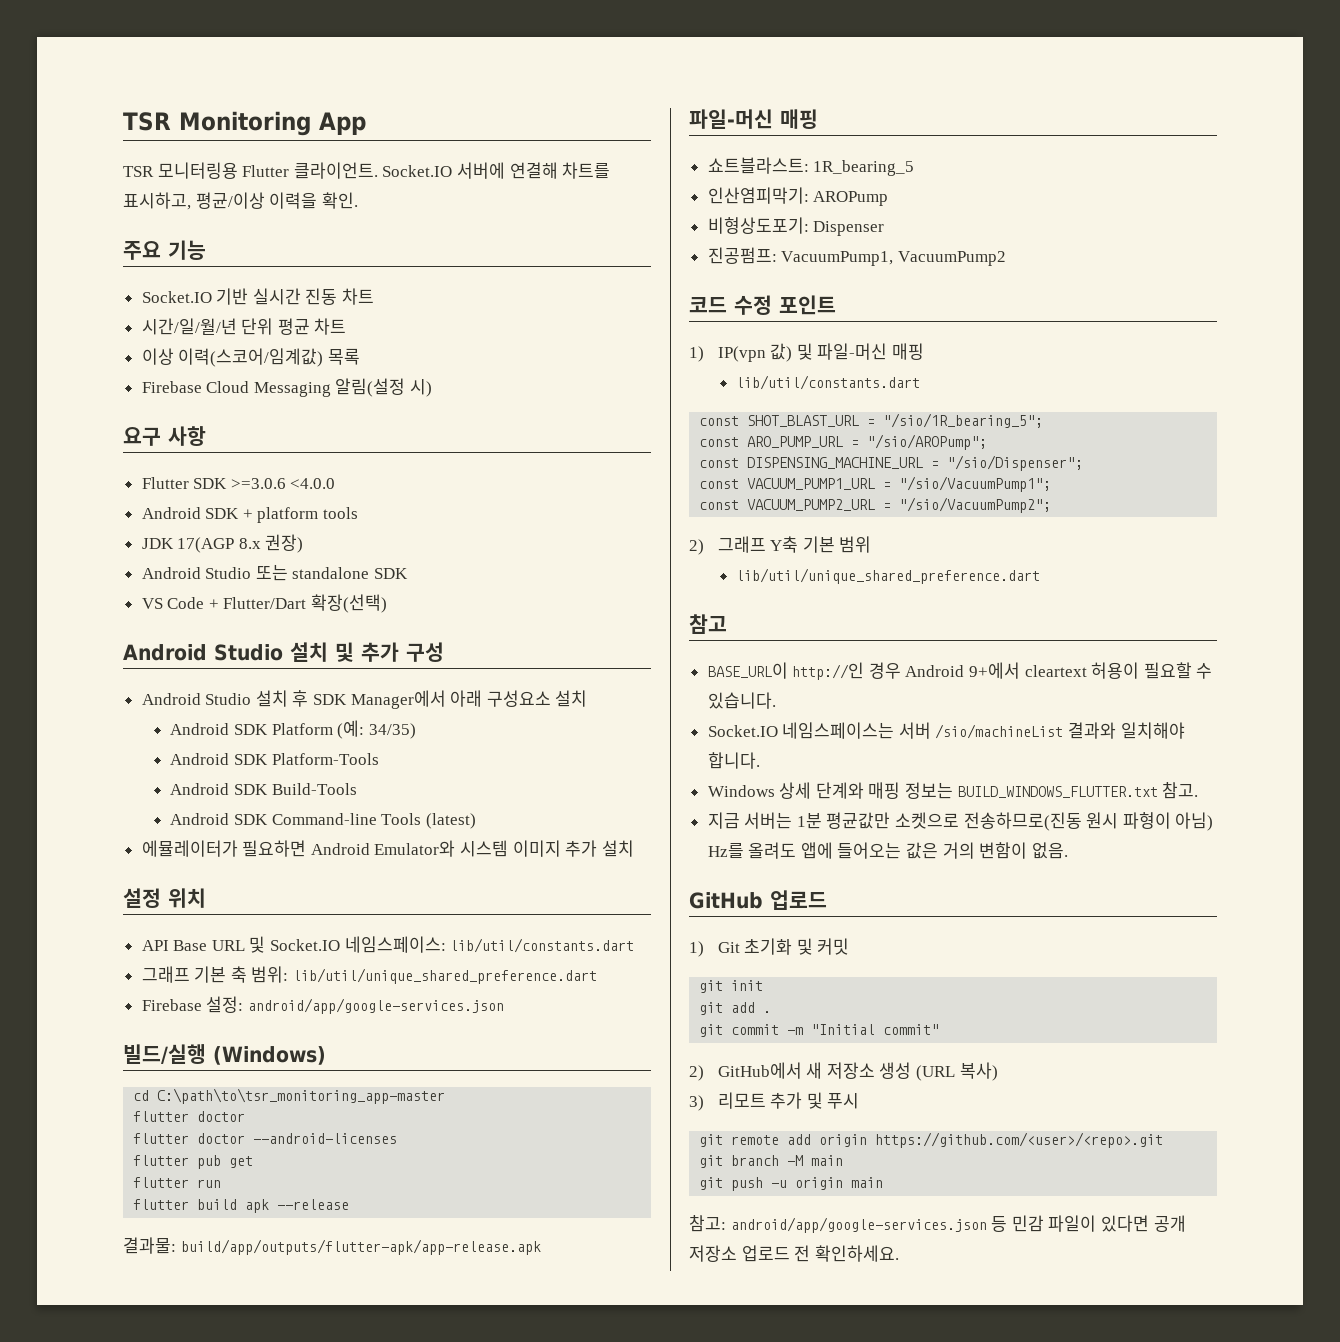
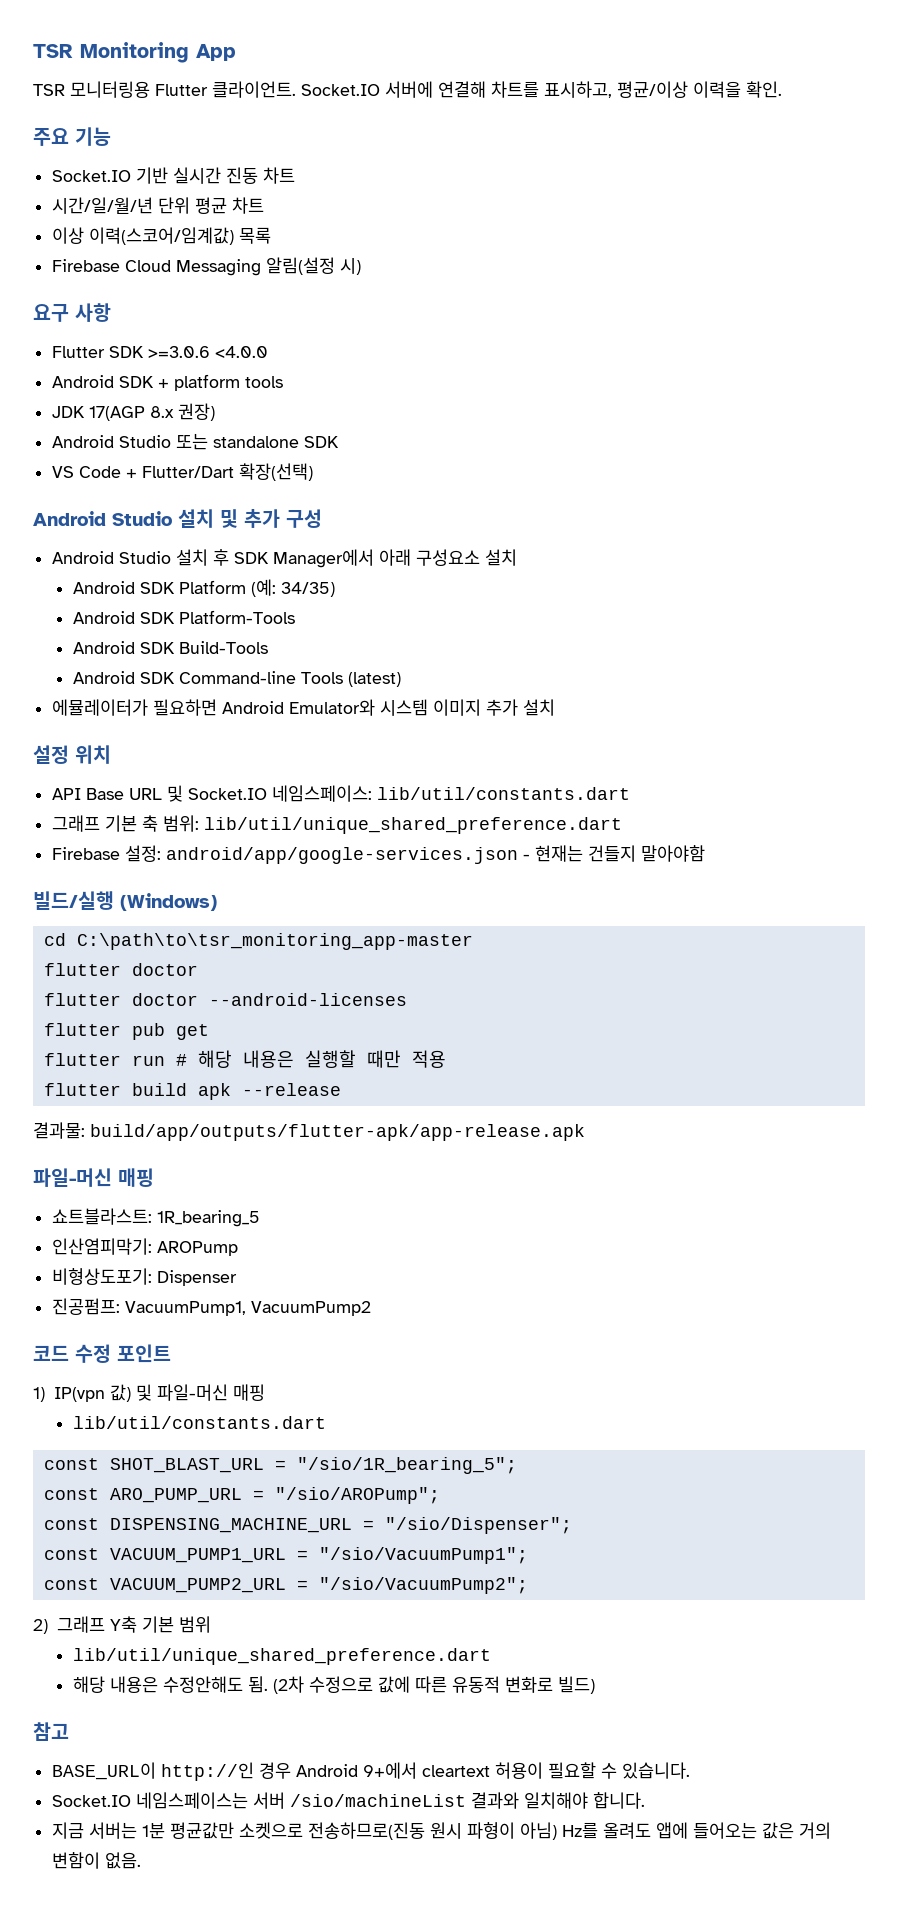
- Firebase 설정: android/app/google-services.json
+ Firebase 설정: android/app/google-services.json - 현재는 건들지 말아야함
- flutter run
+ flutter run # 해당 내용은 실행할 때만 적용
+ 해당 내용은 수정안해도 됨. (2차 수정으로 값에 따른 유동적 변화로 빌드)
- Windows 상세 단계와 매핑 정보는 BUILD_WINDOWS_FLUTTER.txt 참고.
- GitHub 업로드
- 1) Git 초기화 및 커밋
- git init
- git add .
- git commit -m "Initial commit"
- 2) GitHub에서 새 저장소 생성 (URL 복사)
- 3) 리모트 추가 및 푸시
- git remote add origin https://github.com/<user>/<repo>.git
- git branch -M main
- git push -u origin main
- 참고: android/app/google-services.json 등 민감 파일이 있다면 공개 저장소 업로드 전 확인하세요.

